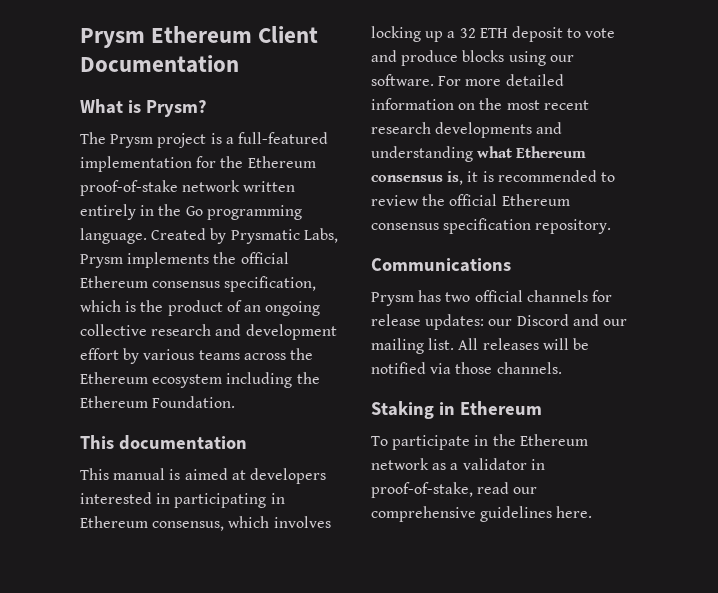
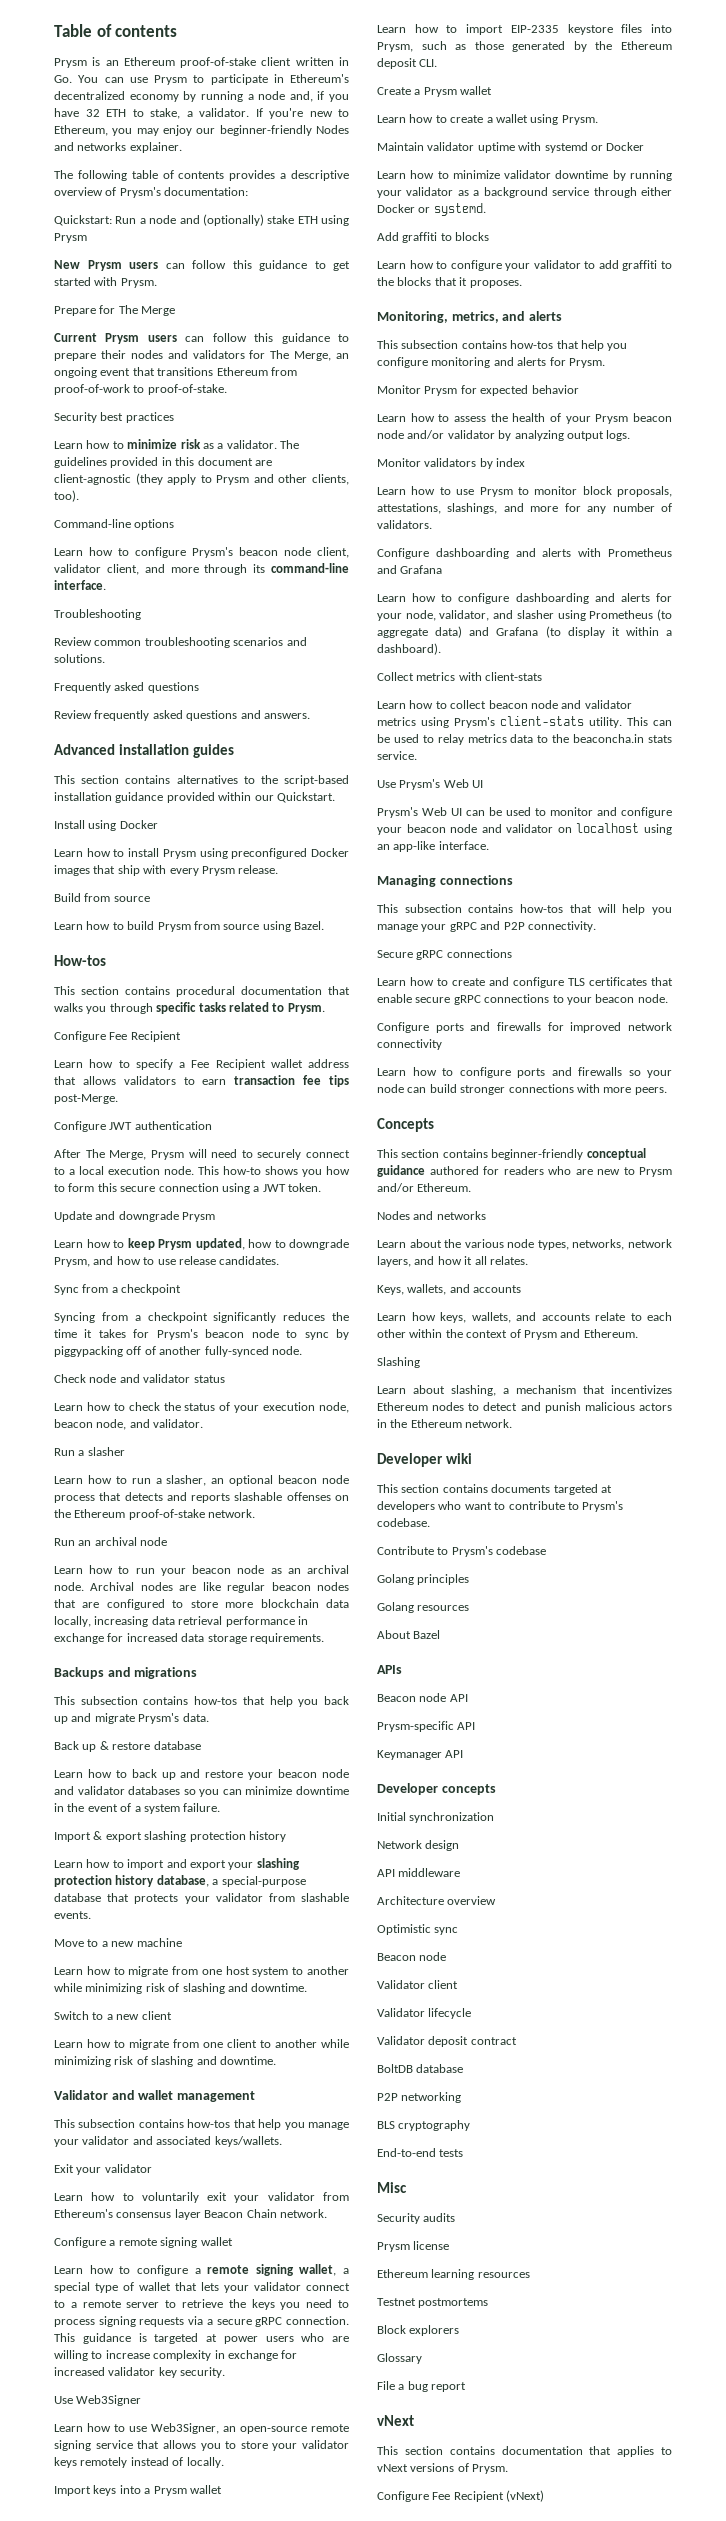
- Prysm Ethereum Client Documentation
- What is Prysm?
- The Prysm project is a full-featured implementation for the Ethereum proof-of-stake network written entirely in the Go programming language. Created by Prysmatic Labs, Prysm implements the official Ethereum consensus specification, which is the product of an ongoing collective research and development effort by various teams across the Ethereum ecosystem including the Ethereum Foundation.
- This documentation
- This manual is aimed at developers interested in participating in Ethereum consensus, which involves locking up a 32 ETH deposit to vote and produce blocks using our software. For more detailed information on the most recent research developments and understanding what Ethereum consensus is, it is recommended to review the official Ethereum consensus specification repository.
- Communications
- Prysm has two official channels for release updates: our Discord and our mailing list. All releases will be notified via those channels.
- Staking in Ethereum
- To participate in the Ethereum network as a validator in proof-of-stake, read our comprehensive guidelines here.
+ Table of contents
+ Prysm is an Ethereum proof-of-stake client written in Go. You can use Prysm to participate in Ethereum's decentralized economy by running a node and, if you have 32 ETH to stake, a validator. If you're new to Ethereum, you may enjoy our beginner-friendly Nodes and networks explainer.
+ The following table of contents provides a descriptive overview of Prysm's documentation:
+ Quickstart: Run a node and (optionally) stake ETH using Prysm
+ New Prysm users can follow this guidance to get started with Prysm.
+ Prepare for The Merge
+ Current Prysm users can follow this guidance to prepare their nodes and validators for The Merge, an ongoing event that transitions Ethereum from proof-of-work to proof-of-stake.
+ Security best practices
+ Learn how to minimize risk as a validator. The guidelines provided in this document are client-agnostic (they apply to Prysm and other clients, too).
+ Command-line options
+ Learn how to configure Prysm's beacon node client, validator client, and more through its command-line interface.
+ Troubleshooting
+ Review common troubleshooting scenarios and solutions.
+ Frequently asked questions
+ Review frequently asked questions and answers.
+ Advanced installation guides
+ This section contains alternatives to the script-based installation guidance provided within our Quickstart.
+ Install using Docker
+ Learn how to install Prysm using preconfigured Docker images that ship with every Prysm release.
+ Build from source
+ Learn how to build Prysm from source using Bazel.
+ How-tos
+ This section contains procedural documentation that walks you through specific tasks related to Prysm.
+ Configure Fee Recipient
+ Learn how to specify a Fee Recipient wallet address that allows validators to earn transaction fee tips post-Merge.
+ Configure JWT authentication
+ After The Merge, Prysm will need to securely connect to a local execution node. This how-to shows you how to form this secure connection using a JWT token.
+ Update and downgrade Prysm
+ Learn how to keep Prysm updated, how to downgrade Prysm, and how to use release candidates.
+ Sync from a checkpoint
+ Syncing from a checkpoint significantly reduces the time it takes for Prysm's beacon node to sync by piggypacking off of another fully-synced node.
+ Check node and validator status
+ Learn how to check the status of your execution node, beacon node, and validator.
+ Run a slasher
+ Learn how to run a slasher, an optional beacon node process that detects and reports slashable offenses on the Ethereum proof-of-stake network.
+ Run an archival node
+ Learn how to run your beacon node as an archival node. Archival nodes are like regular beacon nodes that are configured to store more blockchain data locally, increasing data retrieval performance in exchange for increased data storage requirements.
+ Backups and migrations
+ This subsection contains how-tos that help you back up and migrate Prysm's data.
+ Back up & restore database
+ Learn how to back up and restore your beacon node and validator databases so you can minimize downtime in the event of a system failure.
+ Import & export slashing protection history
+ Learn how to import and export your slashing protection history database, a special-purpose database that protects your validator from slashable events.
+ Move to a new machine
+ Learn how to migrate from one host system to another while minimizing risk of slashing and downtime.
+ Switch to a new client
+ Learn how to migrate from one client to another while minimizing risk of slashing and downtime.
+ Validator and wallet management
+ This subsection contains how-tos that help you manage your validator and associated keys/wallets.
+ Exit your validator
+ Learn how to voluntarily exit your validator from Ethereum's consensus layer Beacon Chain network.
+ Configure a remote signing wallet
+ Learn how to configure a remote signing wallet, a special type of wallet that lets your validator connect to a remote server to retrieve the keys you need to process signing requests via a secure gRPC connection. This guidance is targeted at power users who are willing to increase complexity in exchange for increased validator key security.
+ Use Web3Signer
+ Learn how to use Web3Signer, an open-source remote signing service that allows you to store your validator keys remotely instead of locally.
+ Import keys into a Prysm wallet
+ Learn how to import EIP-2335 keystore files into Prysm, such as those generated by the Ethereum deposit CLI.
+ Create a Prysm wallet
+ Learn how to create a wallet using Prysm.
+ Maintain validator uptime with systemd or Docker
+ Learn how to minimize validator downtime by running your validator as a background service through either Docker or systemd.
+ Add graffiti to blocks
+ Learn how to configure your validator to add graffiti to the blocks that it proposes.
+ Monitoring, metrics, and alerts
+ This subsection contains how-tos that help you configure monitoring and alerts for Prysm.
+ Monitor Prysm for expected behavior
+ Learn how to assess the health of your Prysm beacon node and/or validator by analyzing output logs.
+ Monitor validators by index
+ Learn how to use Prysm to monitor block proposals, attestations, slashings, and more for any number of validators.
+ Configure dashboarding and alerts with Prometheus and Grafana
+ Learn how to configure dashboarding and alerts for your node, validator, and slasher using Prometheus (to aggregate data) and Grafana (to display it within a dashboard).
+ Collect metrics with client-stats
+ Learn how to collect beacon node and validator metrics using Prysm's client-stats utility. This can be used to relay metrics data to the beaconcha.in stats service.
+ Use Prysm's Web UI
+ Prysm's Web UI can be used to monitor and configure your beacon node and validator on localhost using an app-like interface.
+ Managing connections
+ This subsection contains how-tos that will help you manage your gRPC and P2P connectivity.
+ Secure gRPC connections
+ Learn how to create and configure TLS certificates that enable secure gRPC connections to your beacon node.
+ Configure ports and firewalls for improved network connectivity
+ Learn how to configure ports and firewalls so your node can build stronger connections with more peers.
+ Concepts
+ This section contains beginner-friendly conceptual guidance authored for readers who are new to Prysm and/or Ethereum.
+ Nodes and networks
+ Learn about the various node types, networks, network layers, and how it all relates.
+ Keys, wallets, and accounts
+ Learn how keys, wallets, and accounts relate to each other within the context of Prysm and Ethereum.
+ Slashing
+ Learn about slashing, a mechanism that incentivizes Ethereum nodes to detect and punish malicious actors in the Ethereum network.
+ Developer wiki
+ This section contains documents targeted at developers who want to contribute to Prysm's codebase.
+ Contribute to Prysm's codebase
+ Golang principles
+ Golang resources
+ About Bazel
+ APIs
+ Beacon node API
+ Prysm-specific API
+ Keymanager API
+ Developer concepts
+ Initial synchronization
+ Network design
+ API middleware
+ Architecture overview
+ Optimistic sync
+ Beacon node
+ Validator client
+ Validator lifecycle
+ Validator deposit contract
+ BoltDB database
+ P2P networking
+ BLS cryptography
+ End-to-end tests
+ Misc
+ Security audits
+ Prysm license
+ Ethereum learning resources
+ Testnet postmortems
+ Block explorers
+ Glossary
+ File a bug report
+ vNext
+ This section contains documentation that applies to vNext versions of Prysm.
+ Configure Fee Recipient (vNext)

